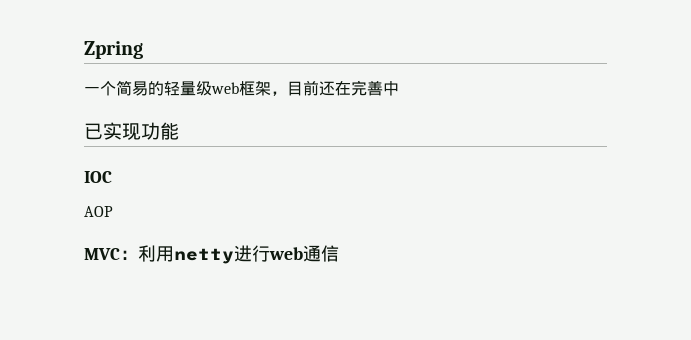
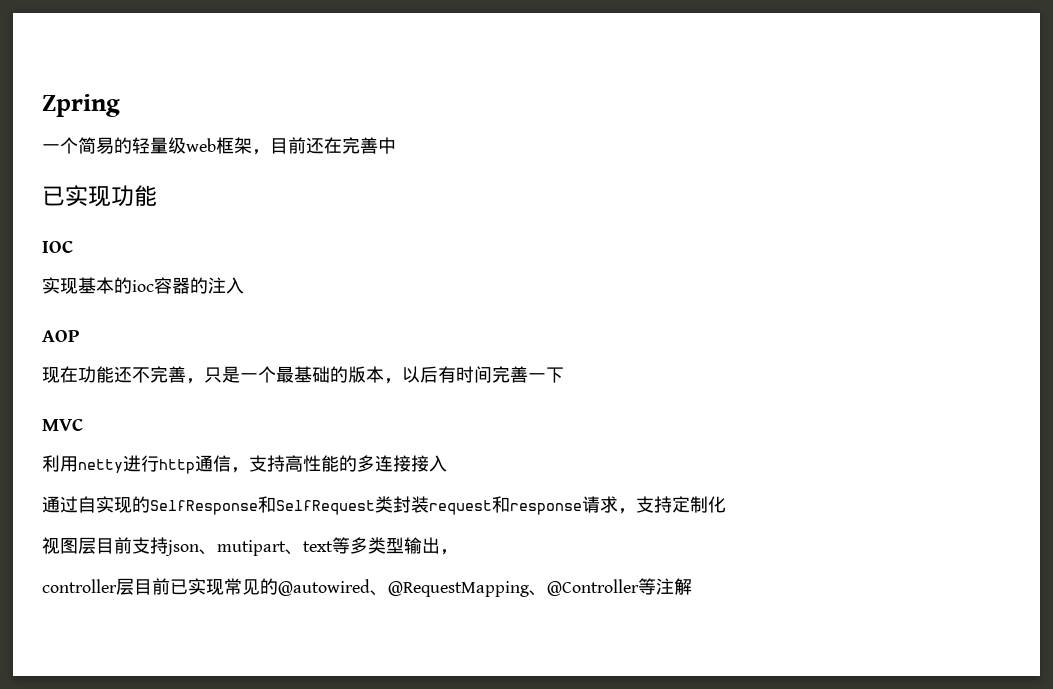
+ 实现基本的ioc容器的注入
  AOP
+ 现在功能还不完善，只是一个最基础的版本，以后有时间完善一下
- MVC：利用netty进行web通信
+ MVC
+ 利用netty进行http通信，支持高性能的多连接接入
+ 通过自实现的SelfResponse和SelfRequest类封装request和response请求，支持定制化
+ 视图层目前支持json、mutipart、text等多类型输出，
+ controller层目前已实现常见的@autowired、@RequestMapping、@Controller等注解

